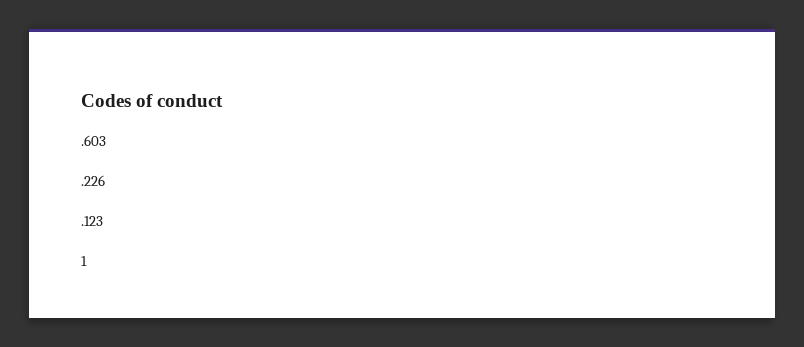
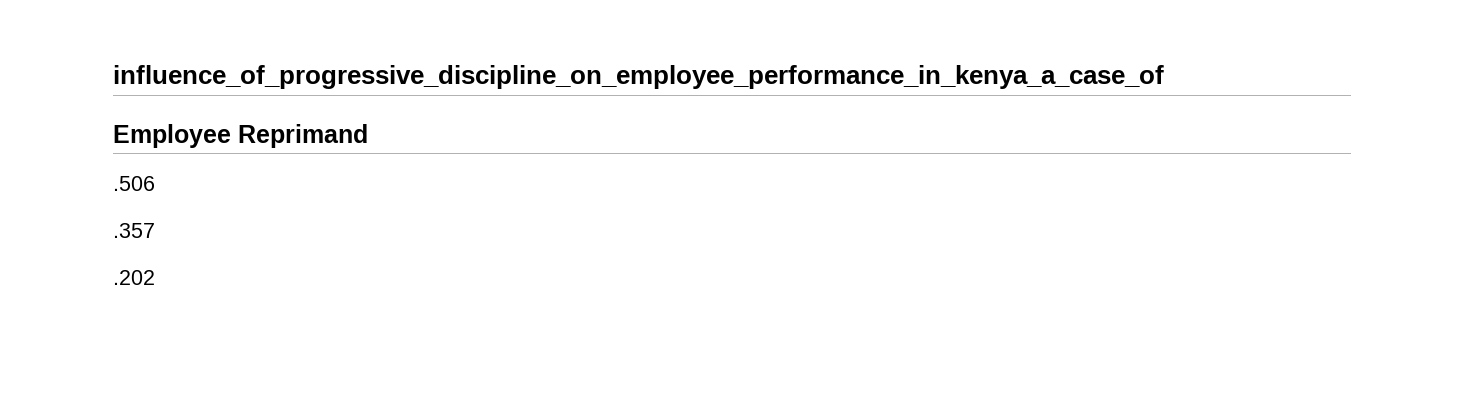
- Codes of conduct
- .603
- .226
- .123
- 1
+ influence_of_progressive_discipline_on_employee_performance_in_kenya_a_case_of
+ Employee Reprimand
+ .506
+ .357
+ .202

